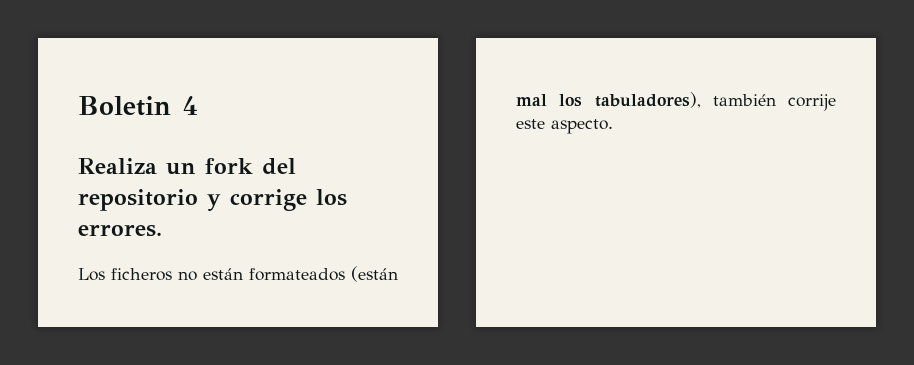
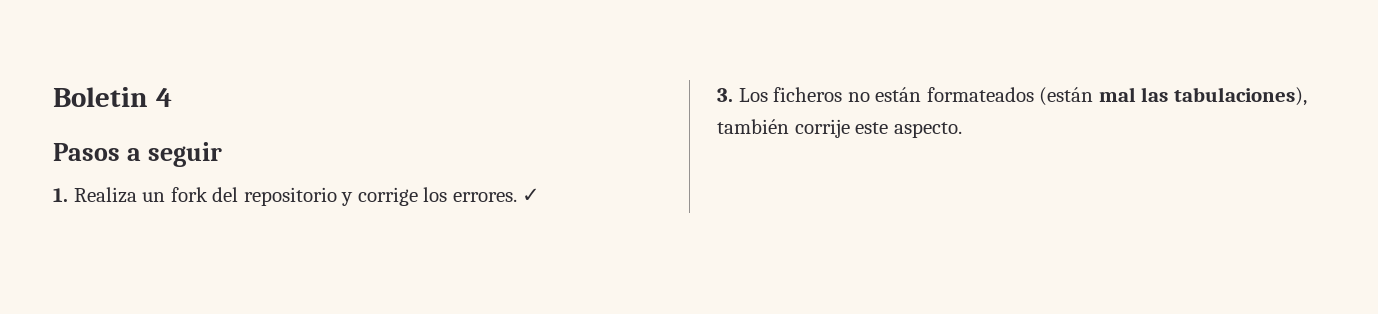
- Realiza un fork del repositorio y corrige los errores.
- Los ficheros no están formateados (están mal los tabuladores), también corrije este aspecto.
+ Pasos a seguir
+ 1. Realiza un fork del repositorio y corrige los errores. ✓
+ 3. Los ficheros no están formateados (están mal las tabulaciones), también corrije este aspecto.

